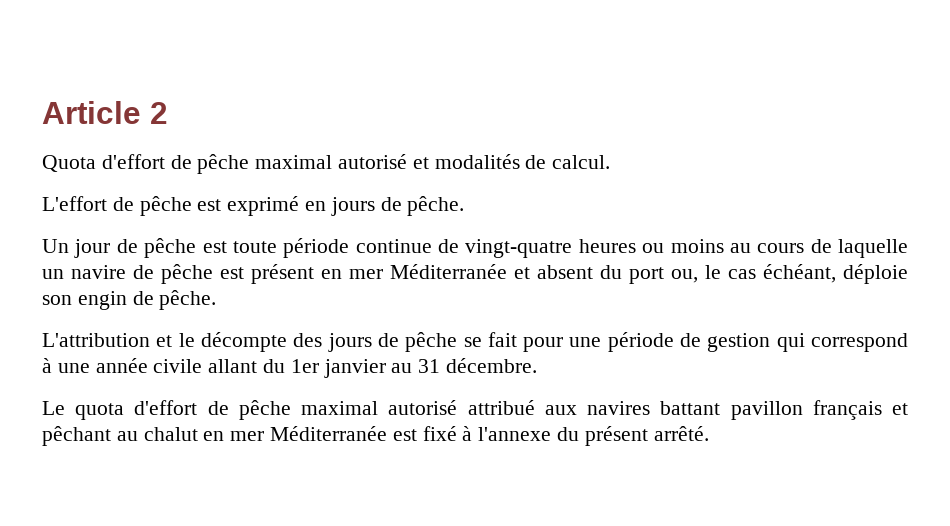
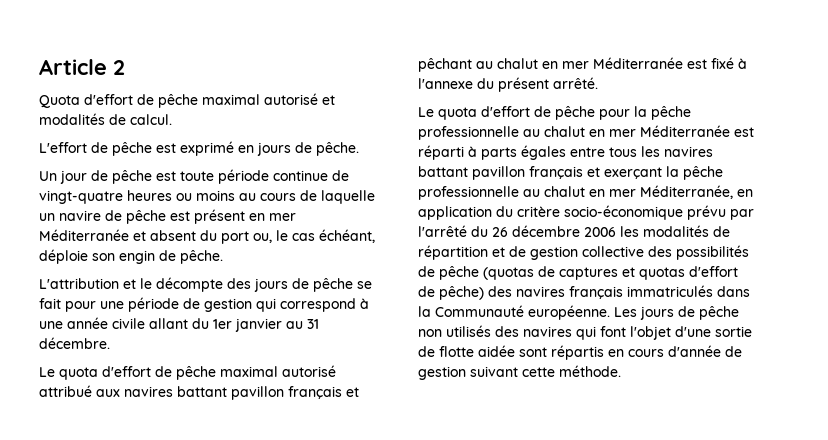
+ Le quota d'effort de pêche pour la pêche professionnelle au chalut en mer Méditerranée est réparti à parts égales entre tous les navires battant pavillon français et exerçant la pêche professionnelle au chalut en mer Méditerranée, en application du critère socio-économique prévu par l'arrêté du 26 décembre 2006 les modalités de répartition et de gestion collective des possibilités de pêche (quotas de captures et quotas d'effort de pêche) des navires français immatriculés dans la Communauté européenne. Les jours de pêche non utilisés des navires qui font l'objet d'une sortie de flotte aidée sont répartis en cours d'année de gestion suivant cette méthode.

